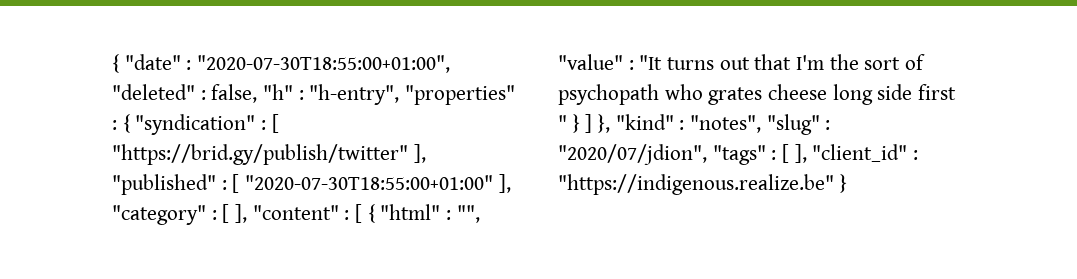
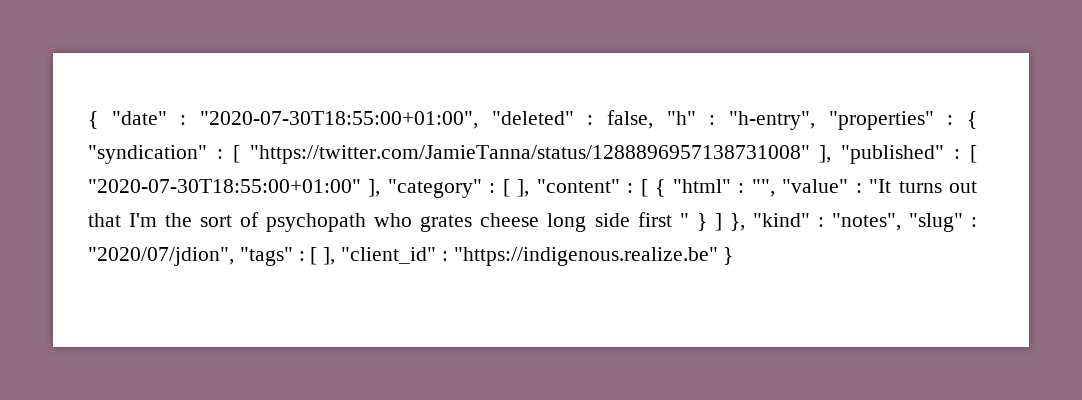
- [ "https://brid.gy/publish/twitter" ], "published" :
+ [ "https://twitter.com/JamieTanna/status/1288896957138731008" ], "published" :

